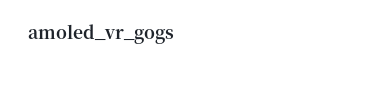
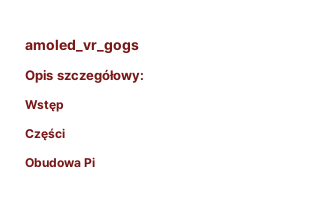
+ Opis szczegółowy:
+ Wstęp
+ Części
+ Obudowa Pi

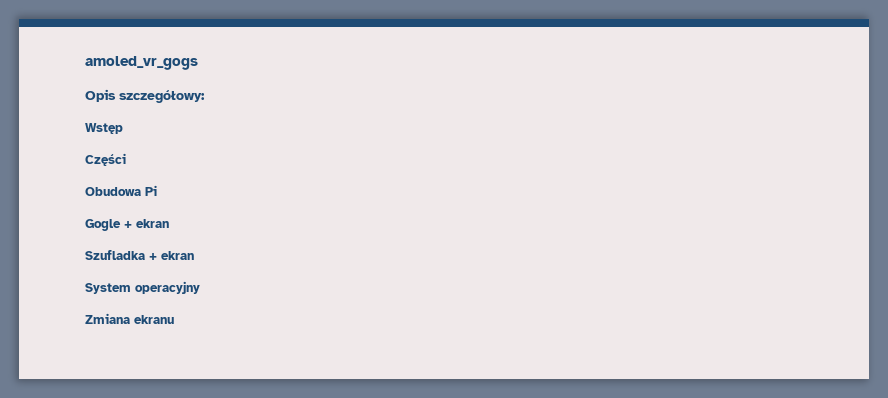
+ Gogle + ekran
+ Szufladka + ekran
+ System operacyjny
+ Zmiana ekranu

